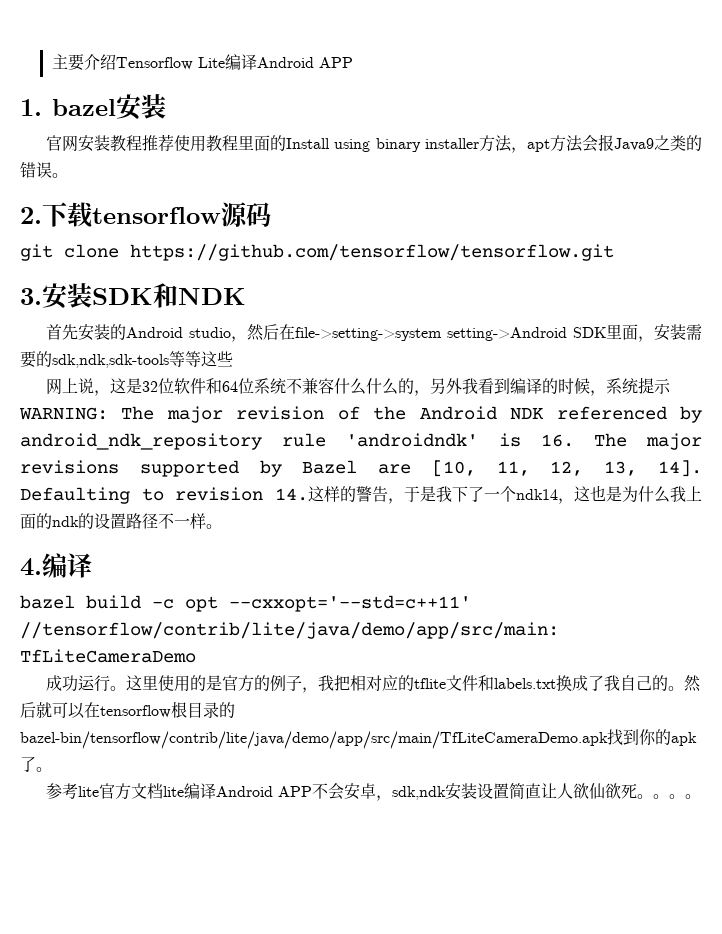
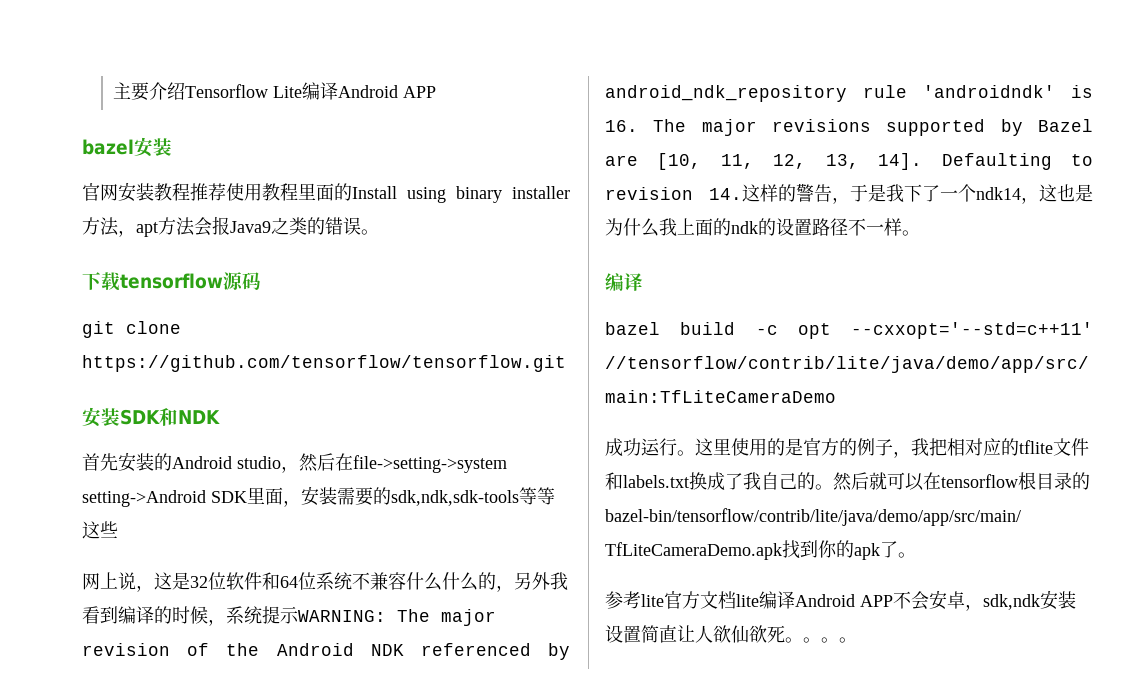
- 1. bazel安装
+ bazel安装
- 2.下载tensorflow源码
+ 下载tensorflow源码
- 3.安装SDK和NDK
+ 安装SDK和NDK
  Defaulting to revision 14.这样的警告，于是我下了一个ndk14，这也是为什么我上面的ndk的设置路径不一样。
- 4.编译
+ 编译

